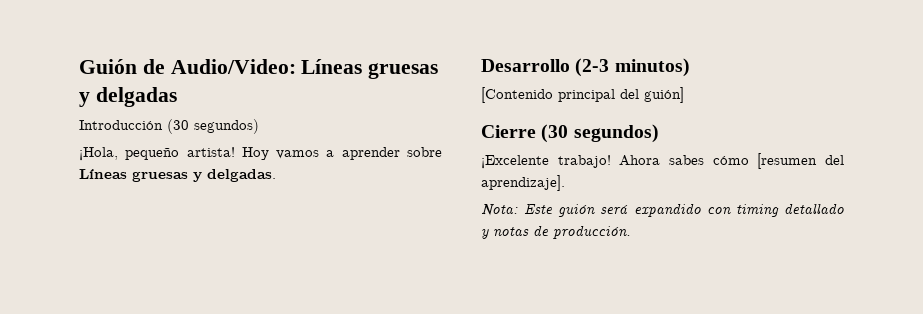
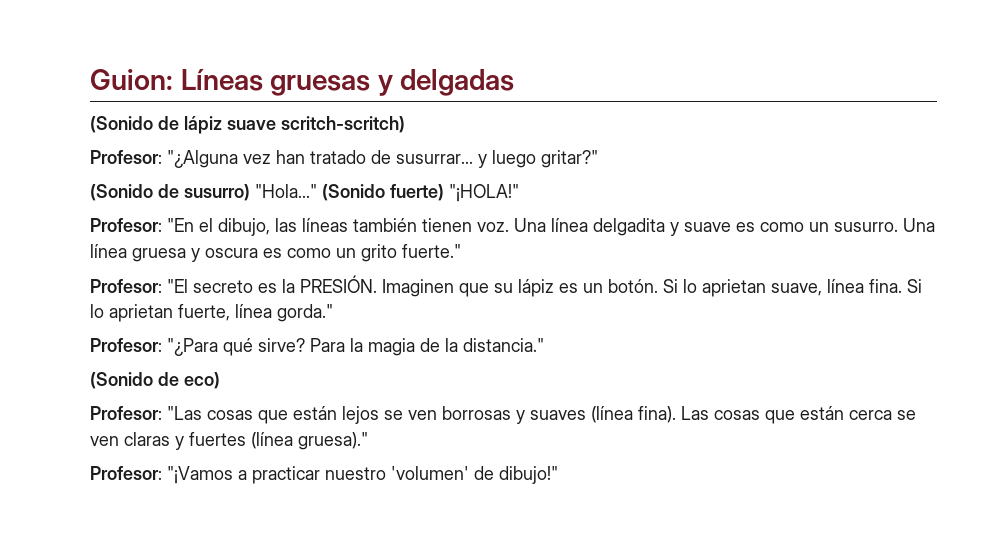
- Guión de Audio/Video: Líneas gruesas y delgadas
+ Guion: Líneas gruesas y delgadas
- Introducción (30 segundos)
- ¡Hola, pequeño artista! Hoy vamos a aprender sobre Líneas gruesas y delgadas.
- Desarrollo (2-3 minutos)
- [Contenido principal del guión]
- Cierre (30 segundos)
- ¡Excelente trabajo! Ahora sabes cómo [resumen del aprendizaje].
- Nota: Este guión será expandido con timing detallado y notas de producción.
+ (Sonido de lápiz suave scritch-scritch)
+ Profesor: "¿Alguna vez han tratado de susurrar... y luego gritar?"
+ (Sonido de susurro) "Hola..." (Sonido fuerte) "¡HOLA!"
+ Profesor: "En el dibujo, las líneas también tienen voz. Una línea delgadita y suave es como un susurro. Una línea gruesa y oscura es como un grito fuerte."
+ Profesor: "El secreto es la PRESIÓN. Imaginen que su lápiz es un botón. Si lo aprietan suave, línea fina. Si lo aprietan fuerte, línea gorda."
+ Profesor: "¿Para qué sirve? Para la magia de la distancia."
+ (Sonido de eco)
+ Profesor: "Las cosas que están lejos se ven borrosas y suaves (línea fina). Las cosas que están cerca se ven claras y fuertes (línea gruesa)."
+ Profesor: "¡Vamos a practicar nuestro 'volumen' de dibujo!"

